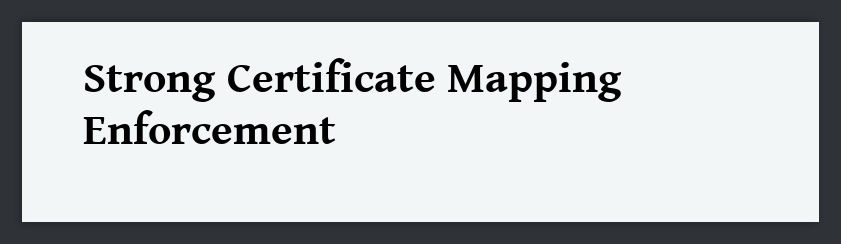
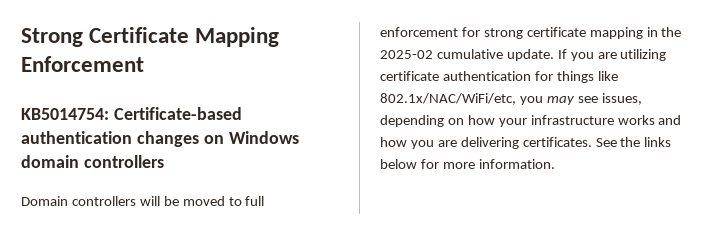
+ KB5014754: Certificate-based authentication changes on Windows domain controllers
+ Domain controllers will be moved to full enforcement for strong certificate mapping in the 2025-02 cumulative update. If you are utilizing certificate authentication for things like 802.1x/NAC/WiFi/etc, you may see issues, depending on how your infrastructure works and how you are delivering certificates. See the links below for more information.

